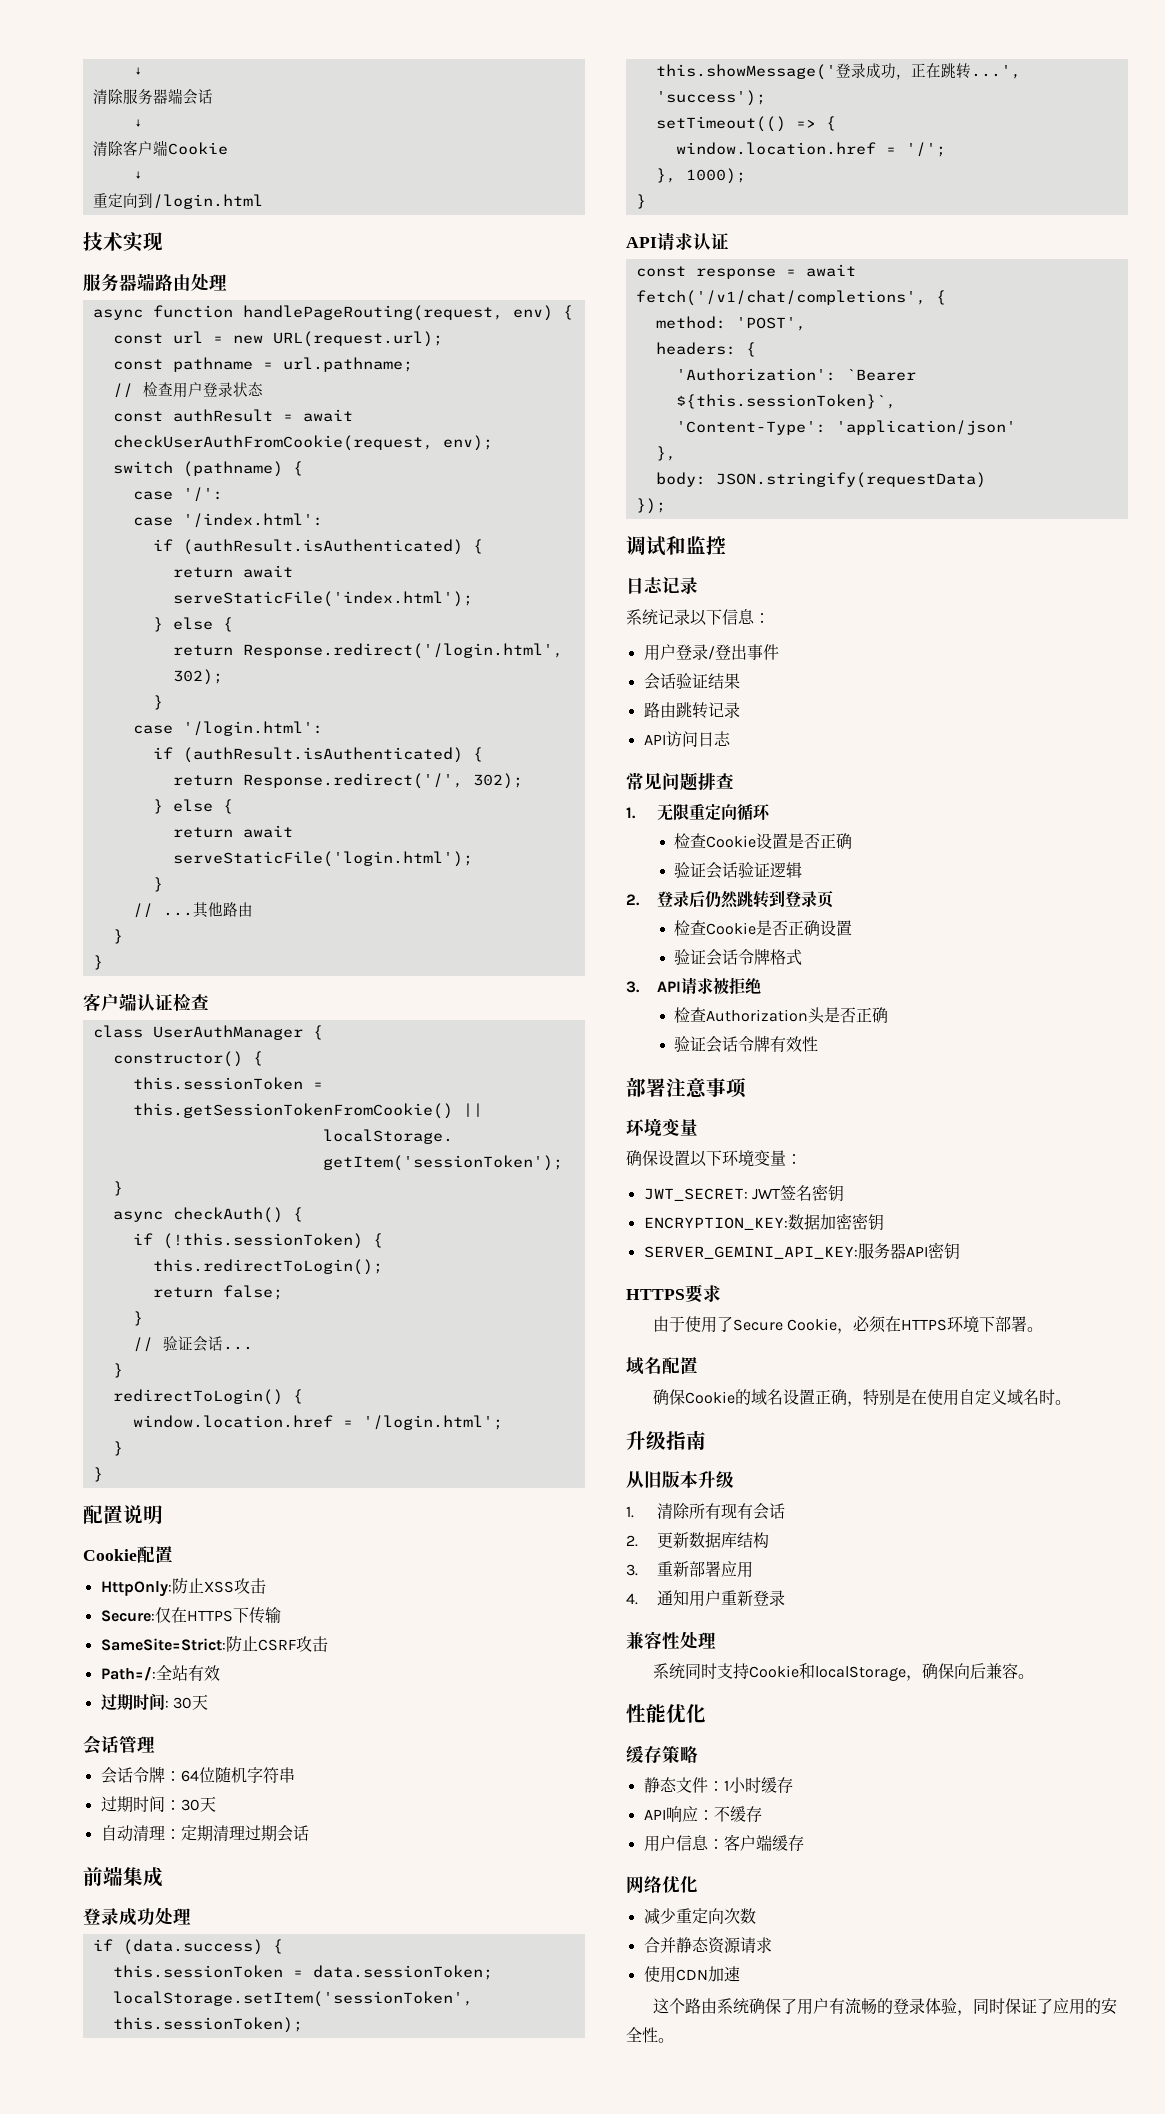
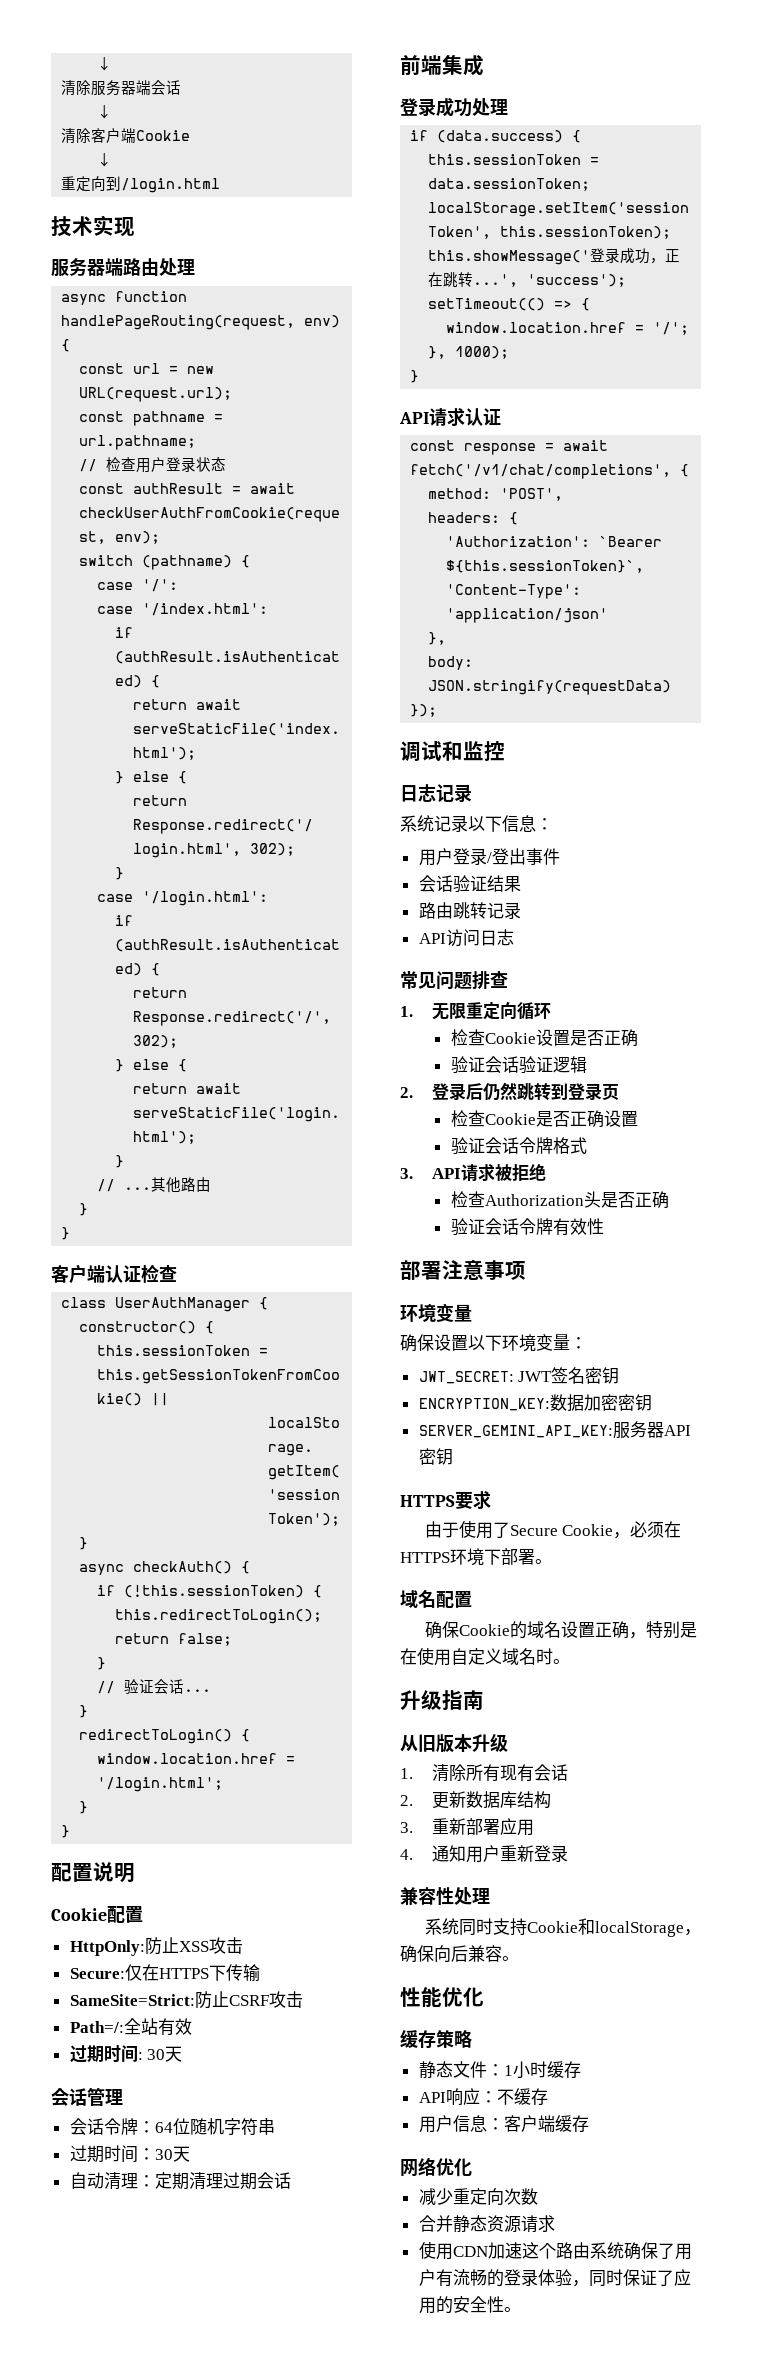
- 使用CDN加速
- 这个路由系统确保了用户有流畅的登录体验，同时保证了应用的安全性。
+ 使用CDN加速这个路由系统确保了用户有流畅的登录体验，同时保证了应用的安全性。

